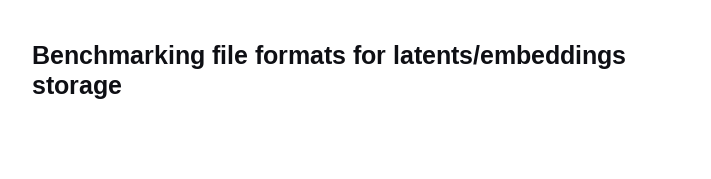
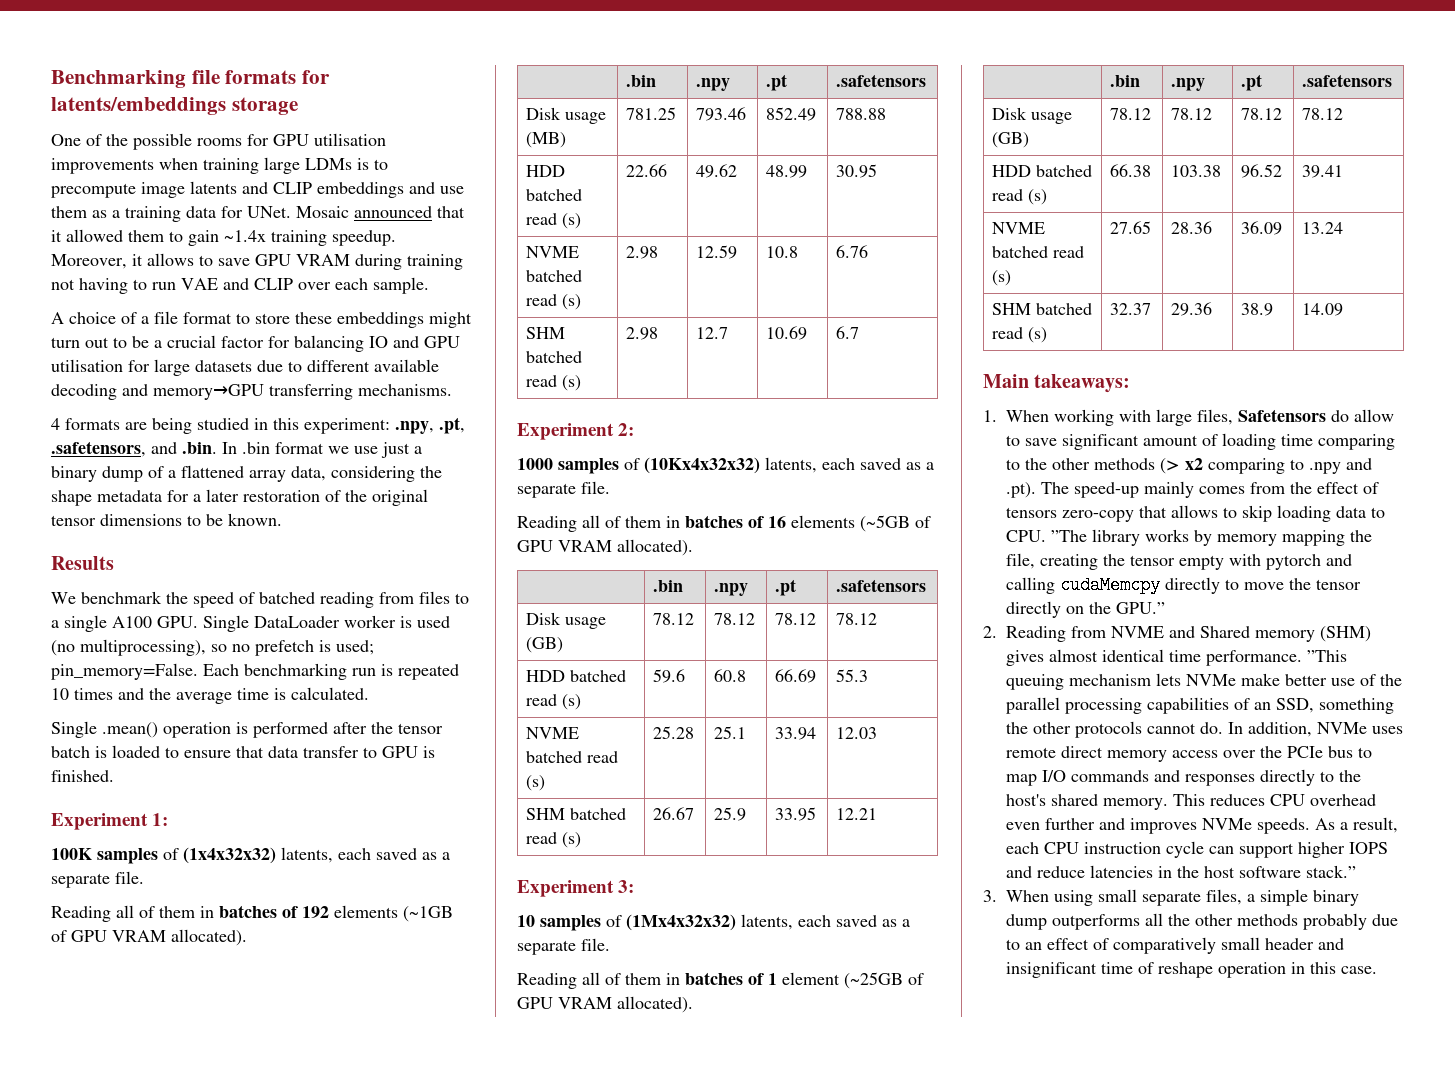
+ One of the possible rooms for GPU utilisation improvements when training large LDMs is to precompute image latents and CLIP embeddings and use them as a training data for UNet. Mosaic announced that it allowed them to gain ~1.4x training speedup. Moreover, it allows to save GPU VRAM during training not having to run VAE and CLIP over each sample.
+ A choice of a file format to store these embeddings might turn out to be a crucial factor for balancing IO and GPU utilisation for large datasets due to different available decoding and memory→GPU transferring mechanisms.
+ 4 formats are being studied in this experiment: .npy, .pt, .safetensors, and .bin. In .bin format we use just a binary dump of a flattened array data, considering the shape metadata for a later restoration of the original tensor dimensions to be known.
+ Results
+ We benchmark the speed of batched reading from files to a single A100 GPU. Single DataLoader worker is used (no multiprocessing), so no prefetch is used; pin_memory=False. Each benchmarking run is repeated 10 times and the average time is calculated.
+ Single .mean() operation is performed after the tensor batch is loaded to ensure that data transfer to GPU is finished.
+ Experiment 1:
+ 100K samples of (1x4x32x32) latents, each saved as a separate file.
+ Reading all of them in batches of 192 elements (~1GB of GPU VRAM allocated).
+ | .bin | .npy | .pt | .safetensors
+ Disk usage (MB) | 781.25 | 793.46 | 852.49 | 788.88
+ HDD batched read (s) | 22.66 | 49.62 | 48.99 | 30.95
+ NVME batched read (s) | 2.98 | 12.59 | 10.8 | 6.76
+ SHM batched read (s) | 2.98 | 12.7 | 10.69 | 6.7
+ Experiment 2:
+ 1000 samples of (10Kx4x32x32) latents, each saved as a separate file.
+ Reading all of them in batches of 16 elements (~5GB of GPU VRAM allocated).
+ | .bin | .npy | .pt | .safetensors
+ Disk usage (GB) | 78.12 | 78.12 | 78.12 | 78.12
+ HDD batched read (s) | 59.6 | 60.8 | 66.69 | 55.3
+ NVME batched read (s) | 25.28 | 25.1 | 33.94 | 12.03
+ SHM batched read (s) | 26.67 | 25.9 | 33.95 | 12.21
+ Experiment 3:
+ 10 samples of (1Mx4x32x32) latents, each saved as a separate file.
+ Reading all of them in batches of 1 element (~25GB of GPU VRAM allocated).
+ | .bin | .npy | .pt | .safetensors
+ Disk usage (GB) | 78.12 | 78.12 | 78.12 | 78.12
+ HDD batched read (s) | 66.38 | 103.38 | 96.52 | 39.41
+ NVME batched read (s) | 27.65 | 28.36 | 36.09 | 13.24
+ SHM batched read (s) | 32.37 | 29.36 | 38.9 | 14.09
+ Main takeaways:
+ 1. When working with large files, Safetensors do allow to save significant amount of loading time comparing to the other methods (> x2 comparing to .npy and .pt). The speed-up mainly comes from the effect of tensors zero-copy that allows to skip loading data to CPU. ”The library works by memory mapping the file, creating the tensor empty with pytorch and calling cudaMemcpy directly to move the tensor directly on the GPU.”
+ 2. Reading from NVME and Shared memory (SHM) gives almost identical time performance. ”This queuing mechanism lets NVMe make better use of the parallel processing capabilities of an SSD, something the other protocols cannot do. In addition, NVMe uses remote direct memory access over the PCIe bus to map I/O commands and responses directly to the host's shared memory. This reduces CPU overhead even further and improves NVMe speeds. As a result, each CPU instruction cycle can support higher IOPS and reduce latencies in the host software stack.”
+ 3. When using small separate files, a simple binary dump outperforms all the other methods probably due to an effect of comparatively small header and insignificant time of reshape operation in this case.

